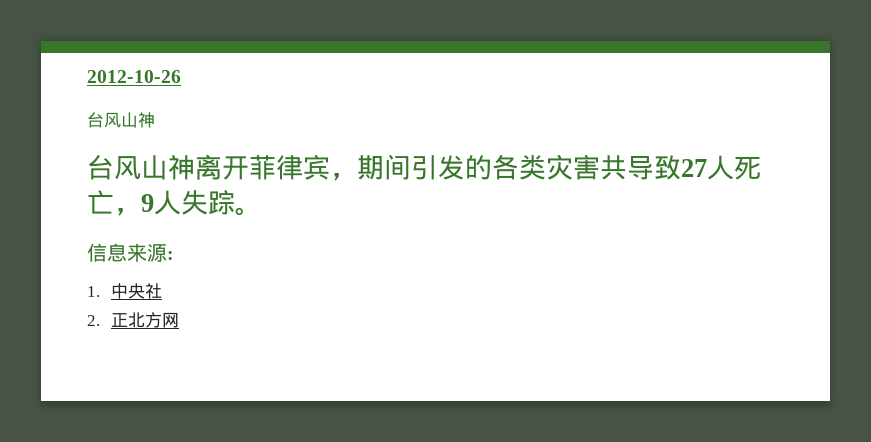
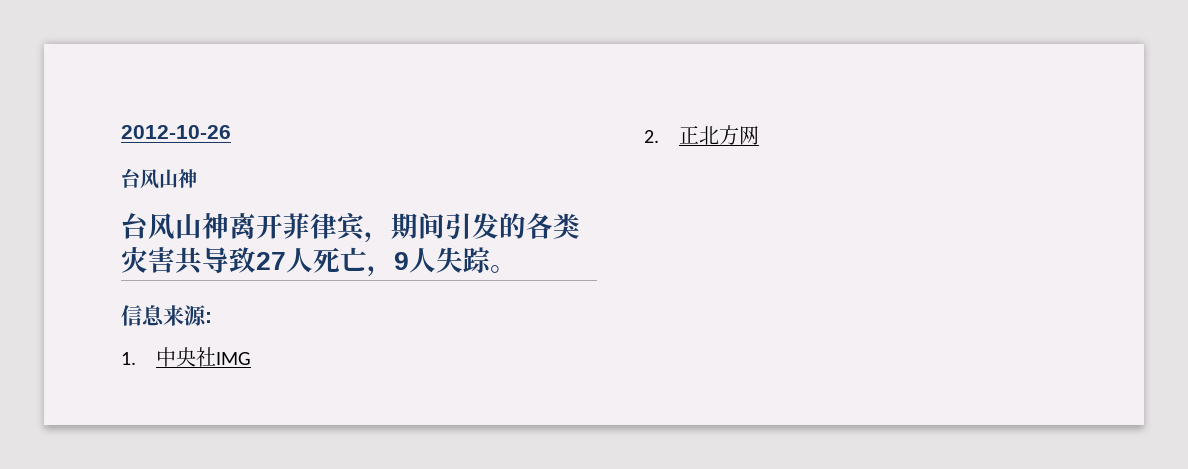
- 1.中央社
+ 1.中央社IMG

